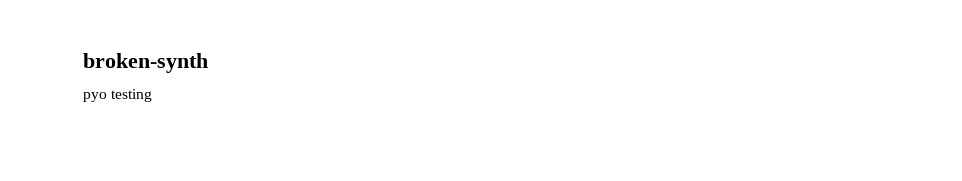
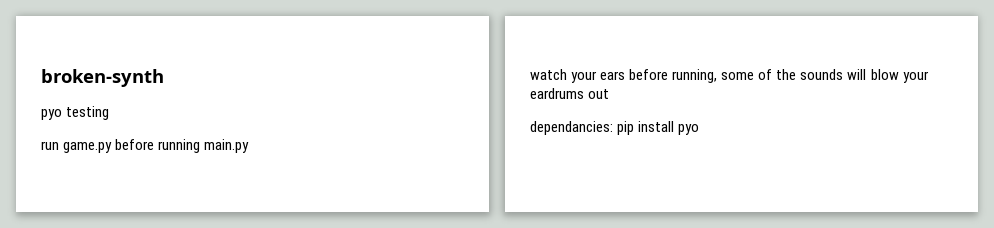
+ run game.py before running main.py
+ watch your ears before running, some of the sounds will blow your eardrums out
+ dependancies: pip install pyo

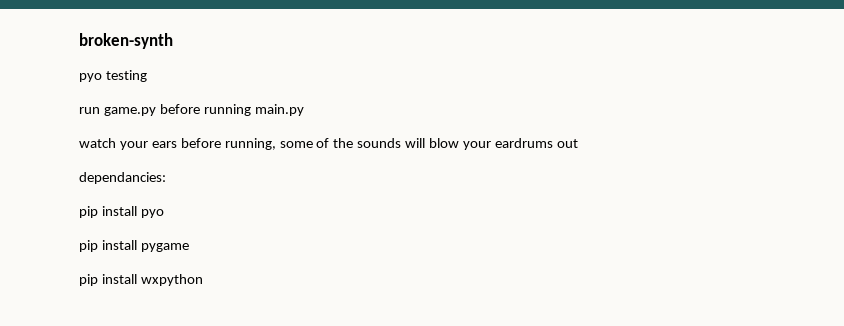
- dependancies: pip install pyo
+ dependancies:
+ pip install pyo
+ pip install pygame
+ pip install wxpython

